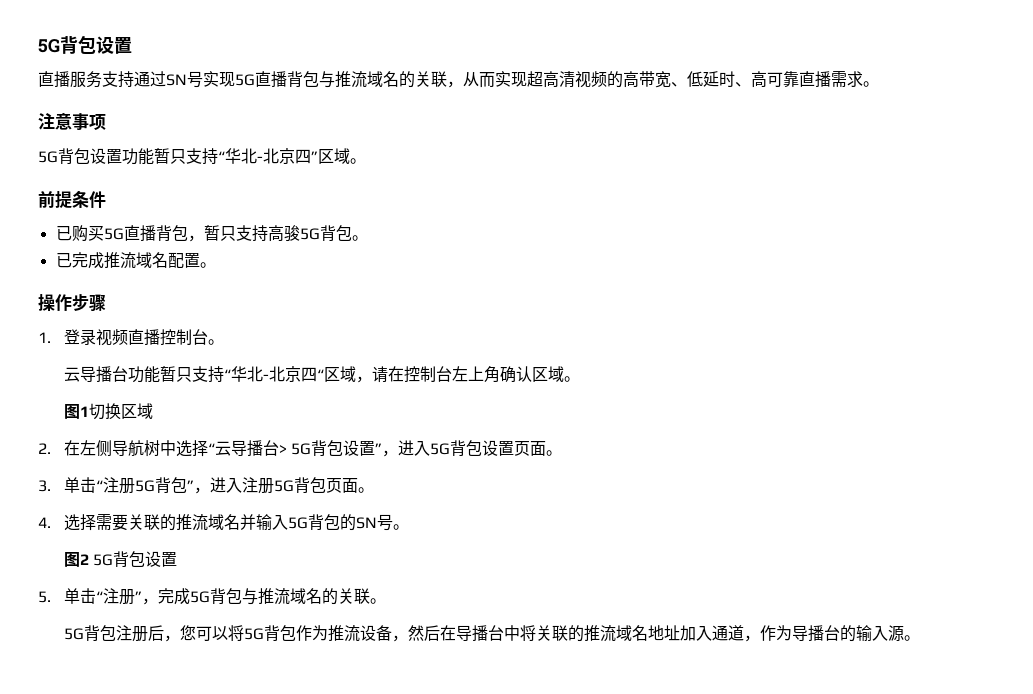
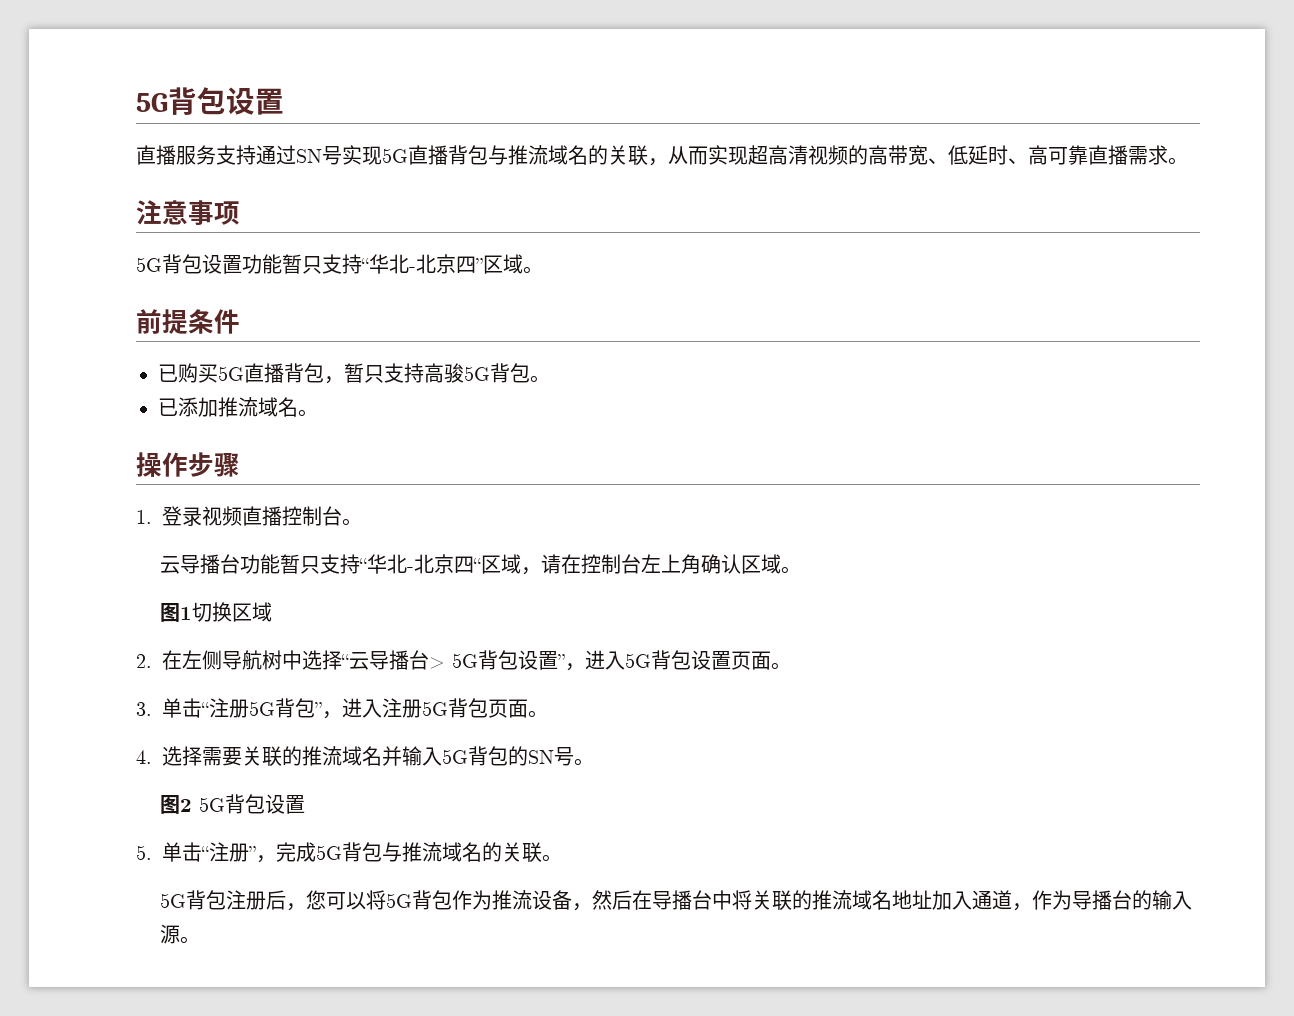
- 已完成推流域名配置。
+ 已添加推流域名。

